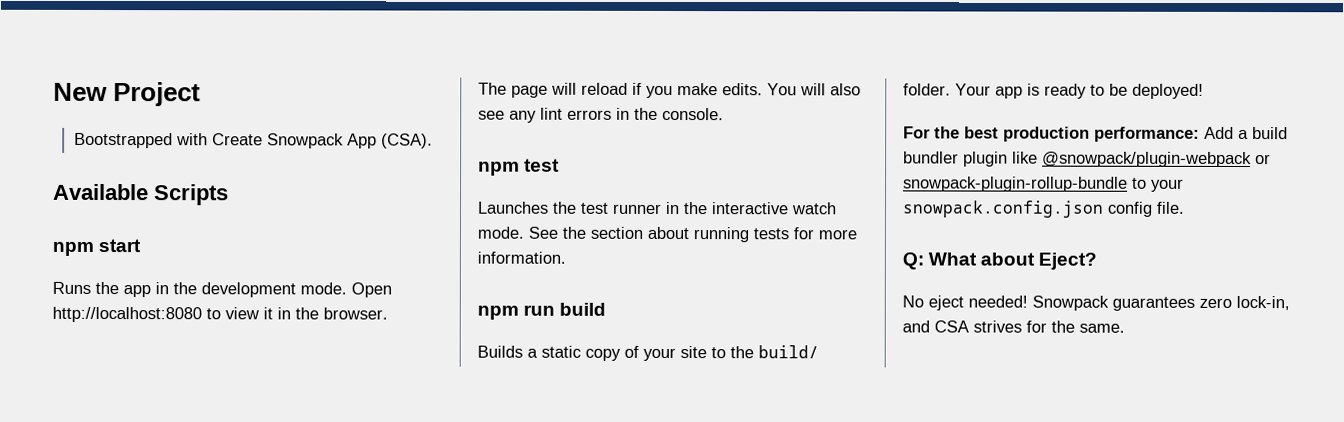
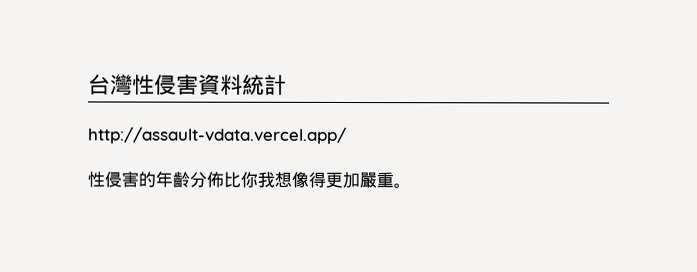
- New Project
- Bootstrapped with Create Snowpack App (CSA).
- Available Scripts
- npm start
- Runs the app in the development mode. Open http://localhost:8080 to view it in the browser.
- The page will reload if you make edits. You will also see any lint errors in the console.
- npm test
- Launches the test runner in the interactive watch mode. See the section about running tests for more information.
- npm run build
- Builds a static copy of your site to the build/ folder. Your app is ready to be deployed!
- For the best production performance: Add a build bundler plugin like @snowpack/plugin-webpack or snowpack-plugin-rollup-bundle to your snowpack.config.json config file.
- Q: What about Eject?
- No eject needed! Snowpack guarantees zero lock-in, and CSA strives for the same.
+ 台灣性侵害資料統計
+ http://assault-vdata.vercel.app/
+ 性侵害的年齡分佈比你我想像得更加嚴重。

